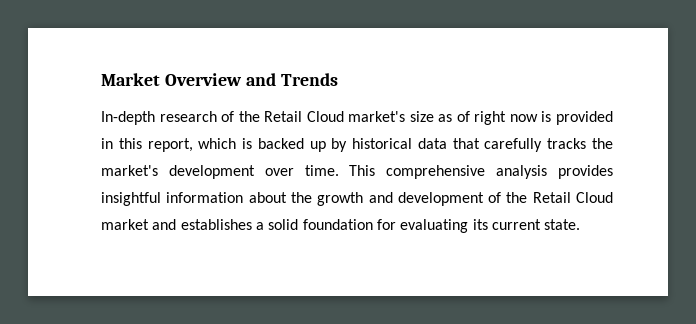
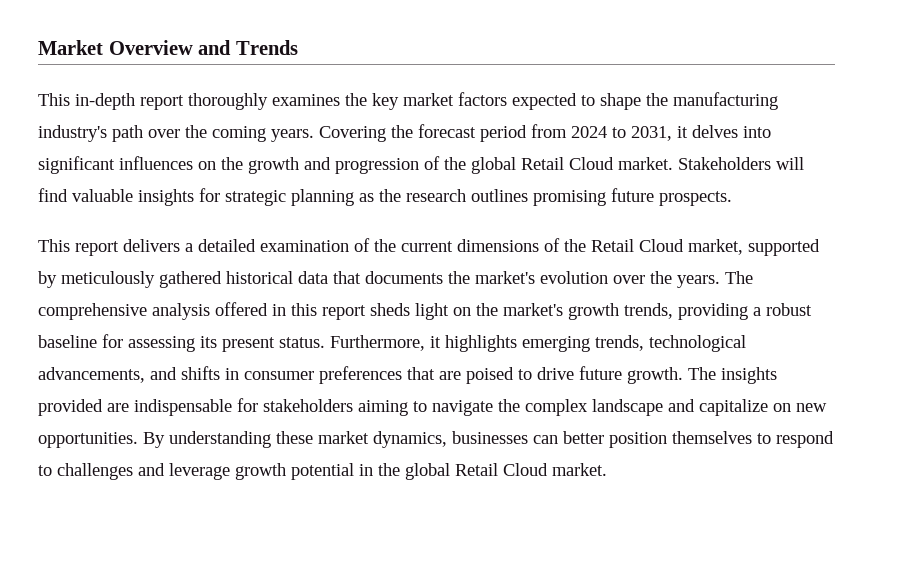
- In-depth research of the Retail Cloud market's size as of right now is provided in this report, which is backed up by historical data that carefully tracks the market's development over time. This comprehensive analysis provides insightful information about the growth and development of the Retail Cloud market and establishes a solid foundation for evaluating its current state.
+ This in-depth report thoroughly examines the key market factors expected to shape the manufacturing industry's path over the coming years. Covering the forecast period from 2024 to 2031, it delves into significant influences on the growth and progression of the global Retail Cloud market. Stakeholders will find valuable insights for strategic planning as the research outlines promising future prospects.
+ This report delivers a detailed examination of the current dimensions of the Retail Cloud market, supported by meticulously gathered historical data that documents the market's evolution over the years. The comprehensive analysis offered in this report sheds light on the market's growth trends, providing a robust baseline for assessing its present status. Furthermore, it highlights emerging trends, technological advancements, and shifts in consumer preferences that are poised to drive future growth. The insights provided are indispensable for stakeholders aiming to navigate the complex landscape and capitalize on new opportunities. By understanding these market dynamics, businesses can better position themselves to respond to challenges and leverage growth potential in the global Retail Cloud market.

